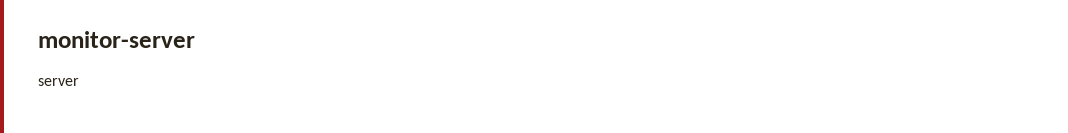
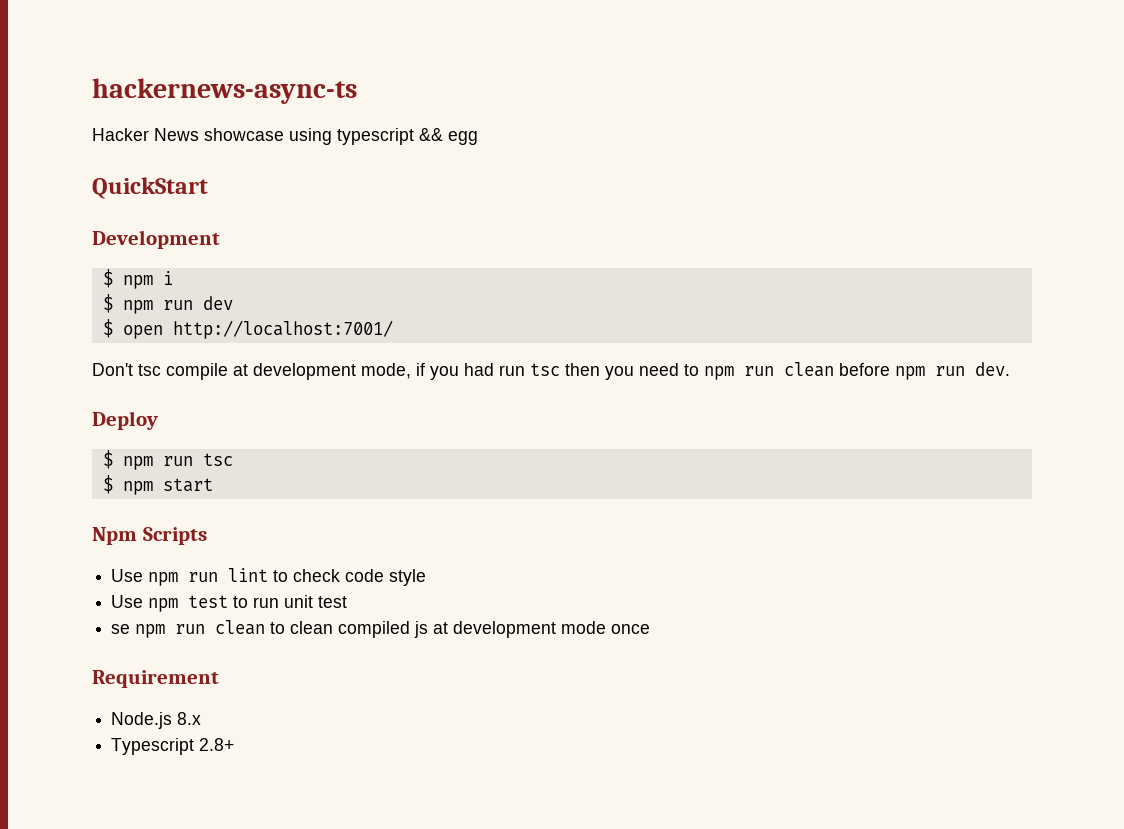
- monitor-server
- server
+ hackernews-async-ts
+ Hacker News showcase using typescript && egg
+ QuickStart
+ Development
+ $ npm i
+ $ npm run dev
+ $ open http://localhost:7001/
+ Don't tsc compile at development mode, if you had run tsc then you need to npm run clean before npm run dev.
+ Deploy
+ $ npm run tsc
+ $ npm start
+ Npm Scripts
+ Use npm run lint to check code style
+ Use npm test to run unit test
+ se npm run clean to clean compiled js at development mode once
+ Requirement
+ Node.js 8.x
+ Typescript 2.8+

